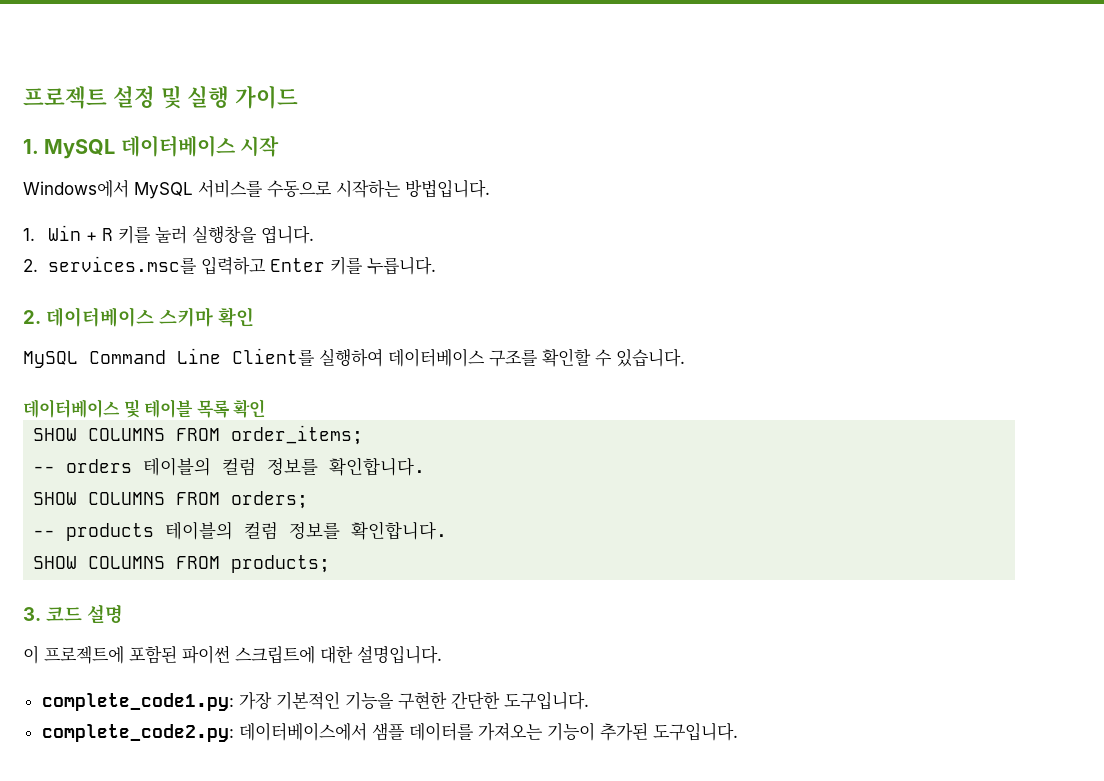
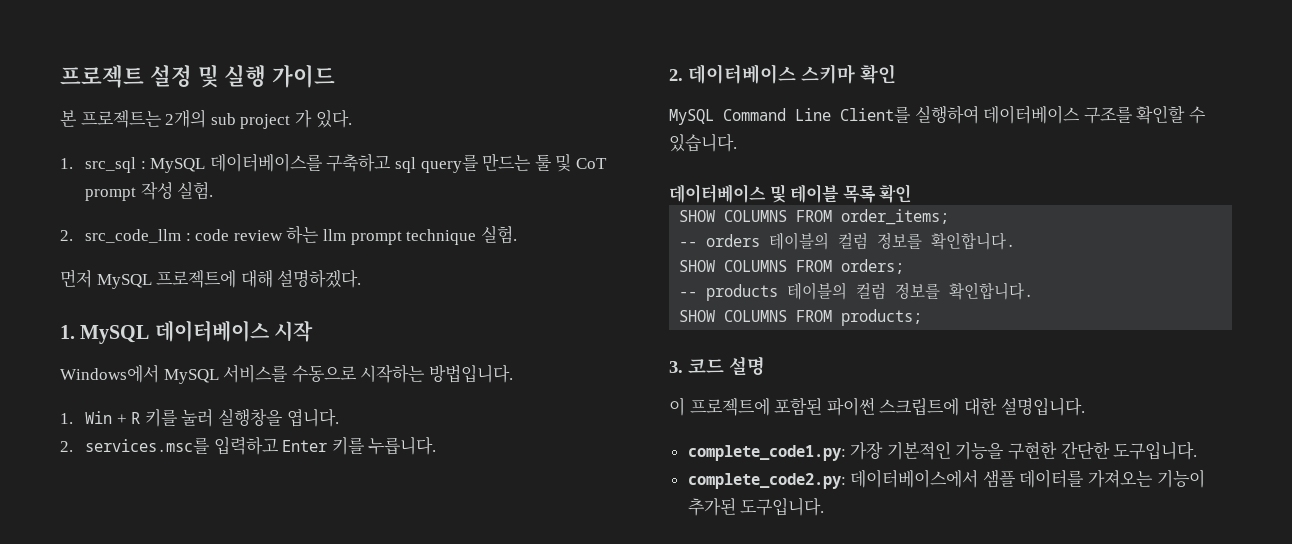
+ 본 프로젝트는 2개의 sub project 가 있다.
+ 1. src_sql : MySQL 데이터베이스를 구축하고 sql query를 만드는 툴 및 CoT prompt 작성 실험.
+ 2. src_code_llm : code review 하는 llm prompt technique 실험.
+ 먼저 MySQL 프로젝트에 대해 설명하겠다.

